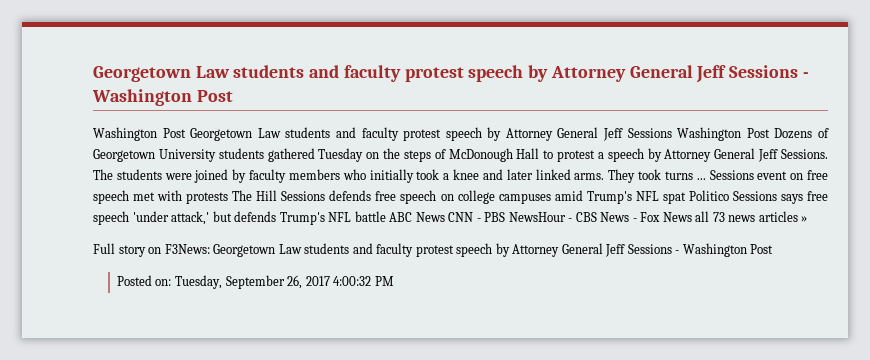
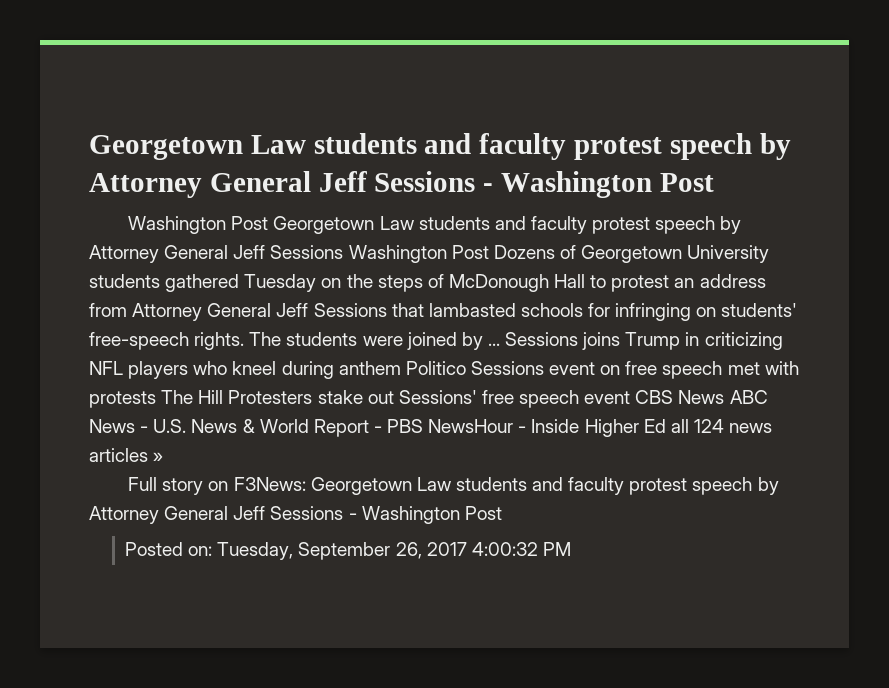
- Washington Post Georgetown Law students and faculty protest speech by Attorney General Jeff Sessions Washington Post Dozens of Georgetown University students gathered Tuesday on the steps of McDonough Hall to protest a speech by Attorney General Jeff Sessions.
+ Washington Post Georgetown Law students and faculty protest speech by Attorney General Jeff Sessions Washington Post Dozens of Georgetown University students gathered Tuesday on the steps of McDonough Hall to protest an address from Attorney General Jeff Sessions that lambasted schools for infringing on students' free-speech rights.
- The students were joined by faculty members who initially took a knee and later linked arms. They took turns ... Sessions event on free speech met with protests The Hill Sessions defends free speech on college campuses amid Trump's NFL spat Politico Sessions says free speech 'under attack,' but defends Trump's NFL battle ABC News CNN - PBS NewsHour - CBS News - Fox News all 73 news articles »
+ The students were joined by ... Sessions joins Trump in criticizing NFL players who kneel during anthem Politico Sessions event on free speech met with protests The Hill Protesters stake out Sessions' free speech event CBS News ABC News - U.S. News & World Report - PBS NewsHour - Inside Higher Ed all 124 news articles »

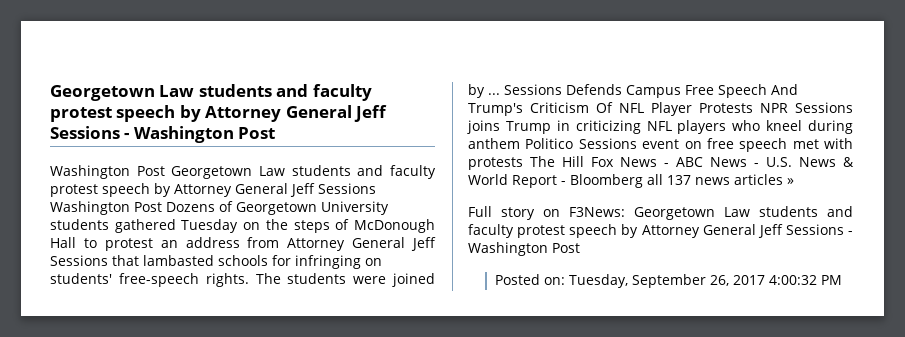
- Sessions joins Trump in criticizing NFL players who kneel during anthem Politico Sessions event on free speech met with protests The Hill Protesters stake out Sessions' free speech event CBS News ABC News - U.S. News & World Report - PBS NewsHour - Inside Higher Ed all 124 news articles »
+ Sessions Defends Campus Free Speech And Trump's Criticism Of NFL Player Protests NPR Sessions joins Trump in criticizing NFL players who kneel during anthem Politico Sessions event on free speech met with protests The Hill Fox News - ABC News - U.S. News & World Report - Bloomberg all 137 news articles »

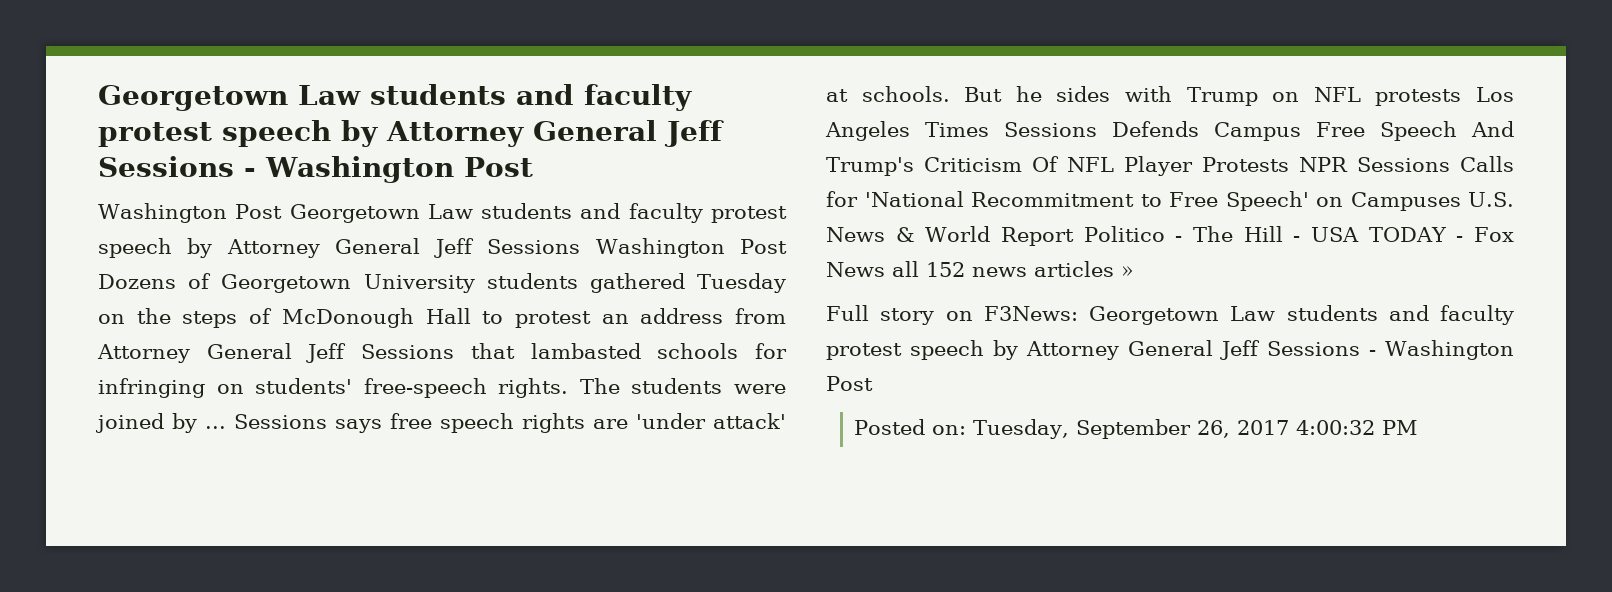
- Sessions Defends Campus Free Speech And Trump's Criticism Of NFL Player Protests NPR Sessions joins Trump in criticizing NFL players who kneel during anthem Politico Sessions event on free speech met with protests The Hill Fox News - ABC News - U.S. News & World Report - Bloomberg all 137 news articles »
+ Sessions says free speech rights are 'under attack' at schools. But he sides with Trump on NFL protests Los Angeles Times Sessions Defends Campus Free Speech And Trump's Criticism Of NFL Player Protests NPR Sessions Calls for 'National Recommitment to Free Speech' on Campuses U.S. News & World Report Politico - The Hill - USA TODAY - Fox News all 152 news articles »

